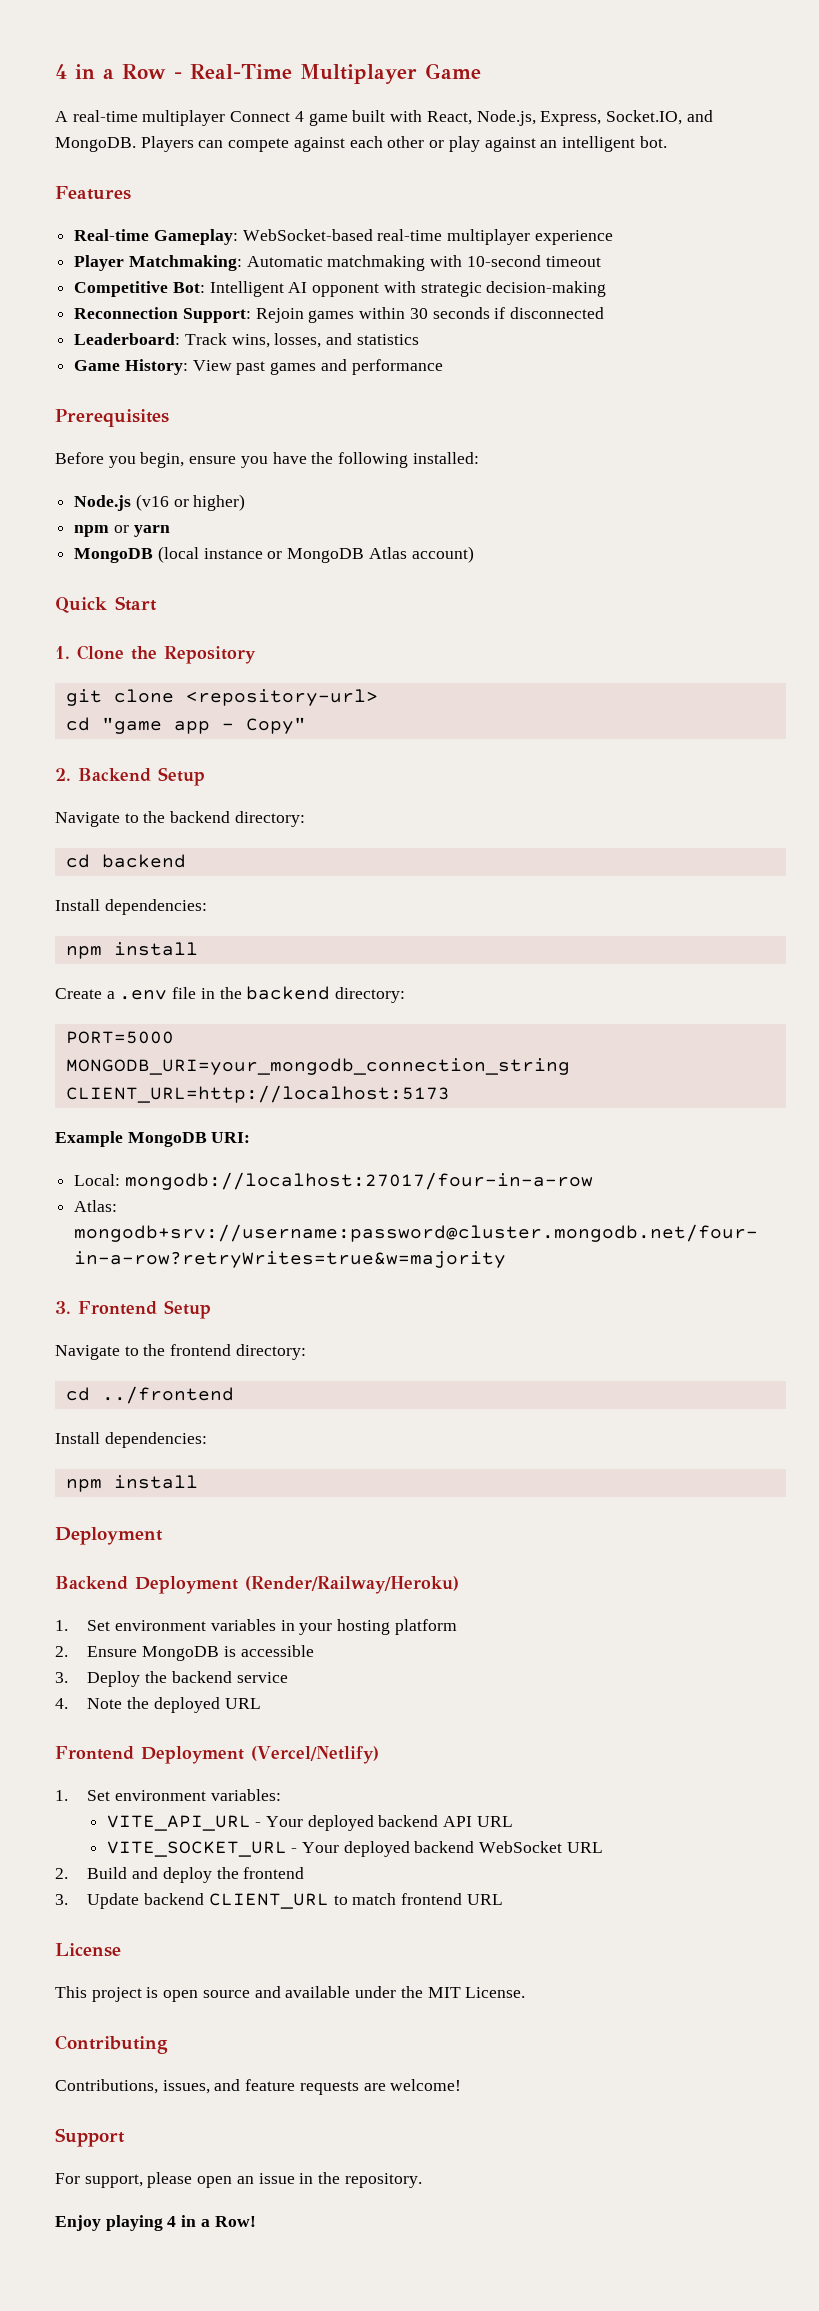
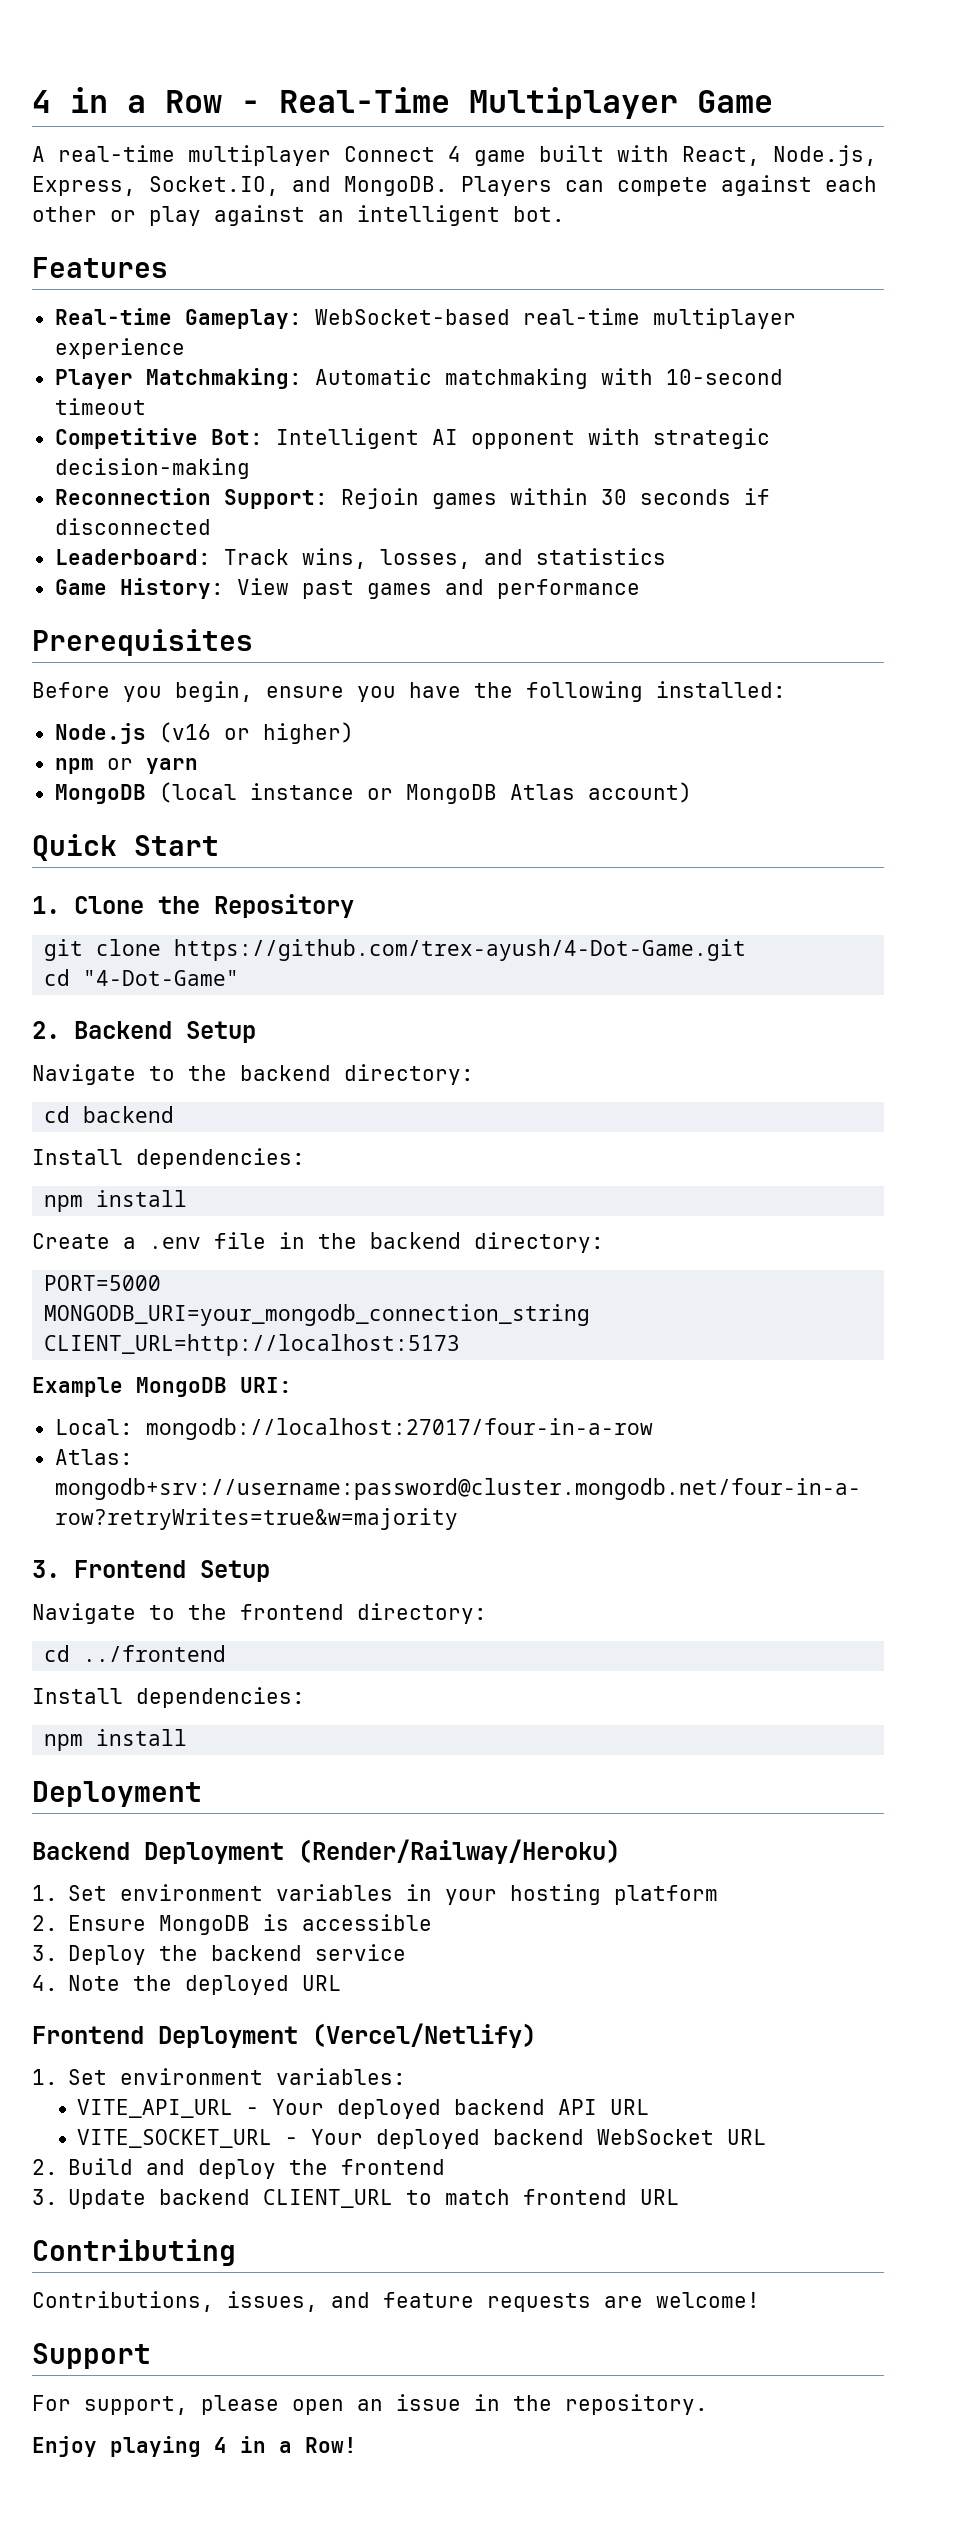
- git clone <repository-url>
- cd "game app - Copy"
+ git clone https://github.com/trex-ayush/4-Dot-Game.git
+ cd "4-Dot-Game"
- License
- This project is open source and available under the MIT License.

